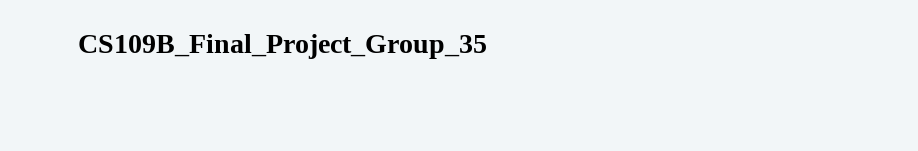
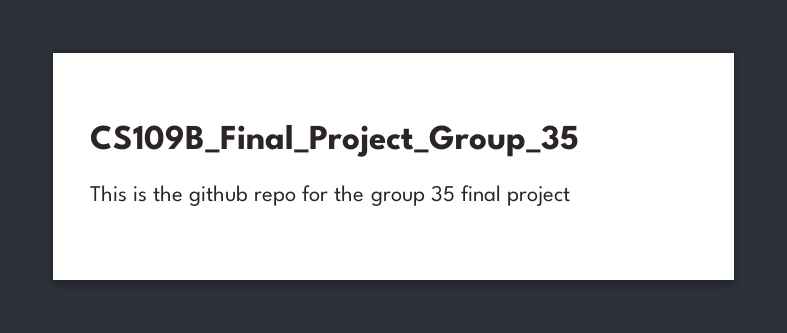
+ This is the github repo for the group 35 final project

